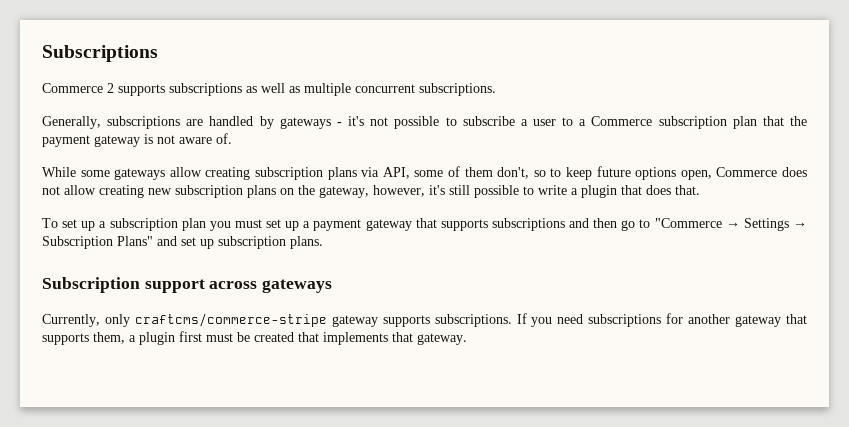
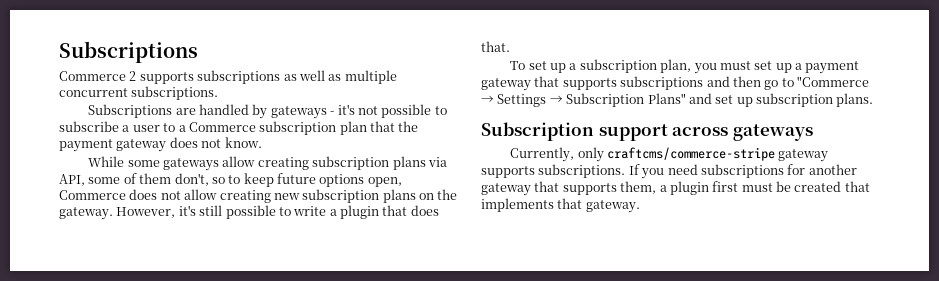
- Generally, subscriptions are handled by gateways - it's not possible to subscribe a user to a Commerce subscription plan that the payment gateway is not aware of.
+ Subscriptions are handled by gateways - it's not possible to subscribe a user to a Commerce subscription plan that the payment gateway does not know.
- While some gateways allow creating subscription plans via API, some of them don't, so to keep future options open, Commerce does not allow creating new subscription plans on the gateway, however, it's still possible to write a plugin that does that.
+ While some gateways allow creating subscription plans via API, some of them don't, so to keep future options open, Commerce does not allow creating new subscription plans on the gateway. However, it's still possible to write a plugin that does that.
- To set up a subscription plan you must set up a payment gateway that supports subscriptions and then go to "Commerce → Settings → Subscription Plans" and set up subscription plans.
+ To set up a subscription plan, you must set up a payment gateway that supports subscriptions and then go to "Commerce → Settings → Subscription Plans" and set up subscription plans.

